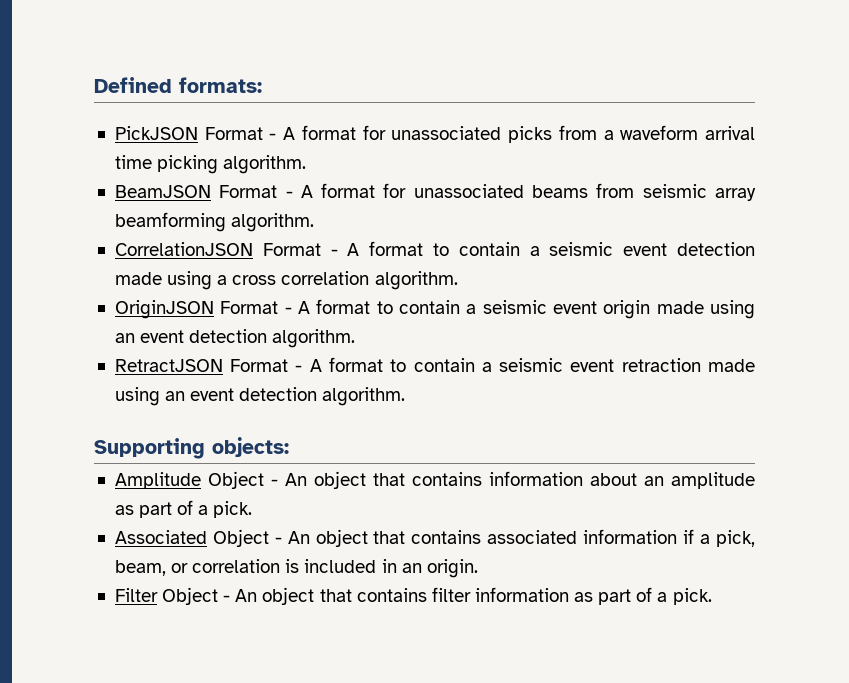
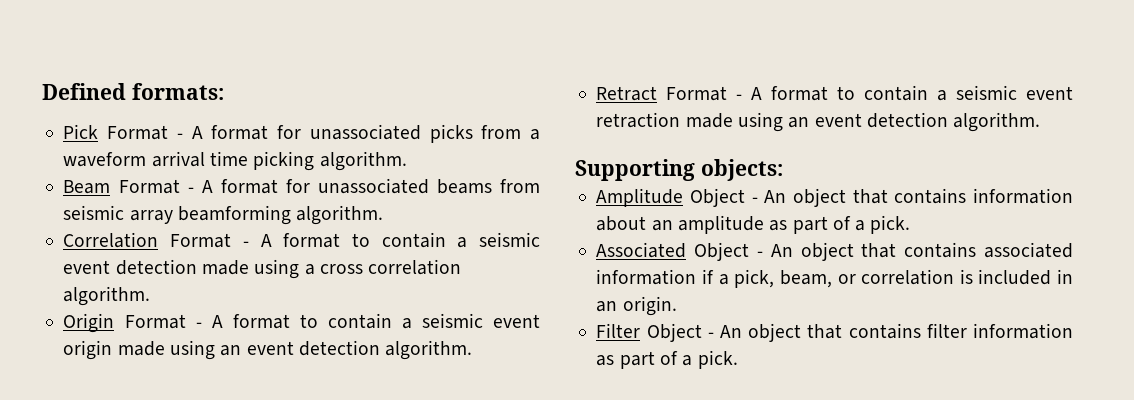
- PickJSON Format - A format for unassociated picks from a waveform arrival time picking algorithm.
+ Pick Format - A format for unassociated picks from a waveform arrival time picking algorithm.
- BeamJSON Format - A format for unassociated beams from seismic array beamforming algorithm.
+ Beam Format - A format for unassociated beams from seismic array beamforming algorithm.
- CorrelationJSON Format - A format to contain a seismic event detection made using a cross correlation algorithm.
+ Correlation Format - A format to contain a seismic event detection made using a cross correlation algorithm.
- OriginJSON Format - A format to contain a seismic event origin made using an event detection algorithm.
+ Origin Format - A format to contain a seismic event origin made using an event detection algorithm.
- RetractJSON Format - A format to contain a seismic event retraction made using an event detection algorithm.
+ Retract Format - A format to contain a seismic event retraction made using an event detection algorithm.

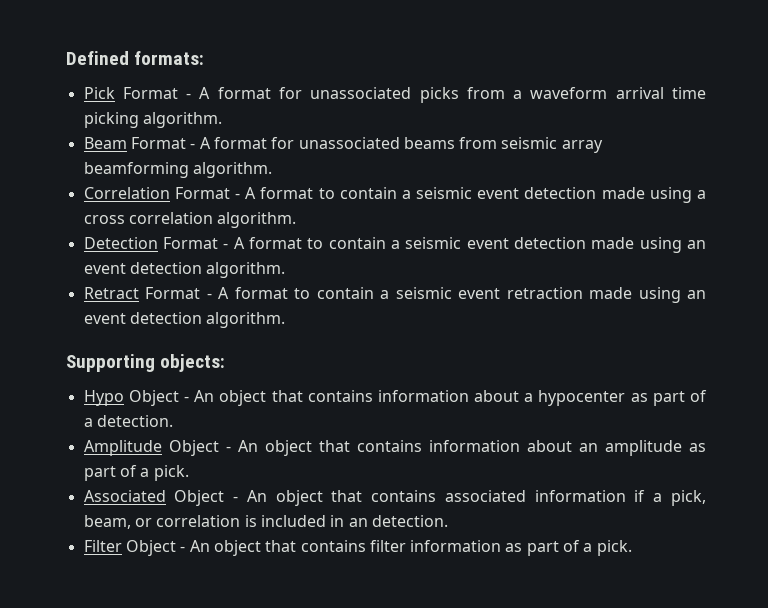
- Origin Format - A format to contain a seismic event origin made using an event detection algorithm.
+ Detection Format - A format to contain a seismic event detection made using an event detection algorithm.
+ Hypo Object - An object that contains information about a hypocenter as part of a detection.
- Associated Object - An object that contains associated information if a pick, beam, or correlation is included in an origin.
+ Associated Object - An object that contains associated information if a pick, beam, or correlation is included in an detection.

